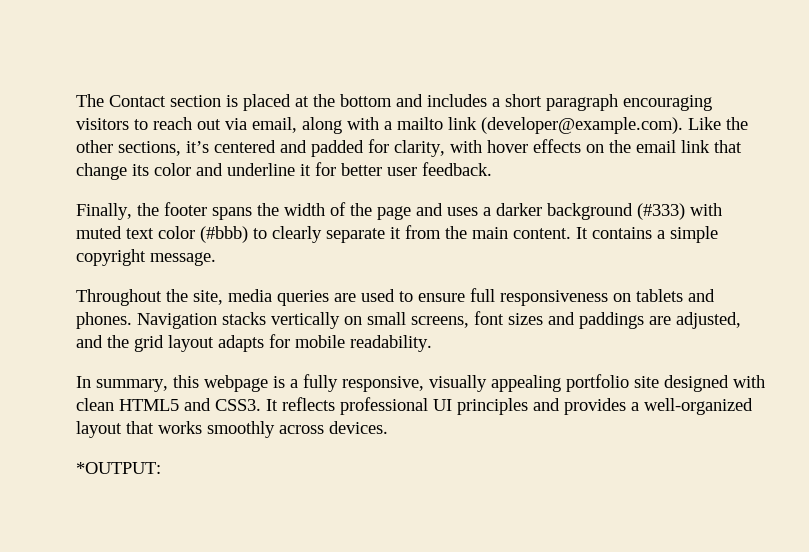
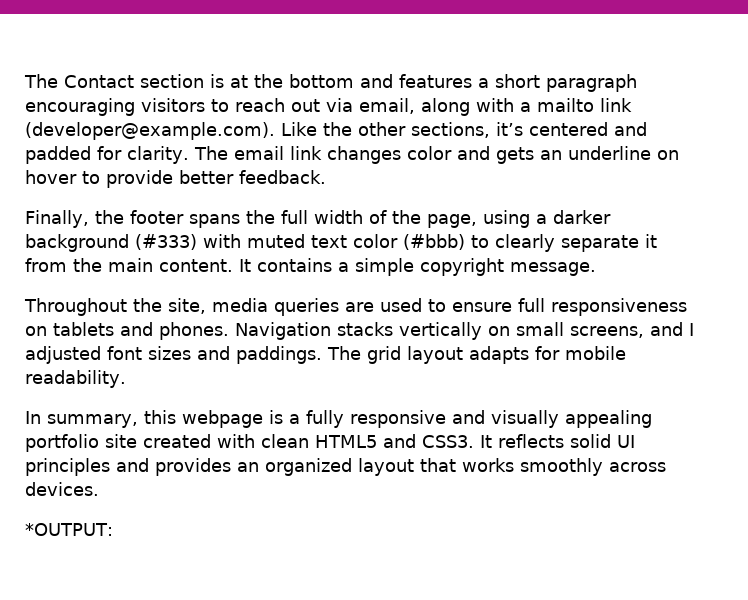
- The Contact section is placed at the bottom and includes a short paragraph encouraging visitors to reach out via email, along with a mailto link (developer@example.com). Like the other sections, it’s centered and padded for clarity, with hover effects on the email link that change its color and underline it for better user feedback.
+ The Contact section is at the bottom and features a short paragraph encouraging visitors to reach out via email, along with a mailto link (developer@example.com). Like the other sections, it’s centered and padded for clarity. The email link changes color and gets an underline on hover to provide better feedback.
- Finally, the footer spans the width of the page and uses a darker background (#333) with muted text color (#bbb) to clearly separate it from the main content.
+ Finally, the footer spans the full width of the page, using a darker background (#333) with muted text color (#bbb) to clearly separate it from the main content.
- Navigation stacks vertically on small screens, font sizes and paddings are adjusted, and the grid layout adapts for mobile readability.
+ Navigation stacks vertically on small screens, and I adjusted font sizes and paddings. The grid layout adapts for mobile readability.
- In summary, this webpage is a fully responsive, visually appealing portfolio site designed with clean HTML5 and CSS3.
+ In summary, this webpage is a fully responsive and visually appealing portfolio site created with clean HTML5 and CSS3.
- It reflects professional UI principles and provides a well-organized layout that works smoothly across devices.
+ It reflects solid UI principles and provides an organized layout that works smoothly across devices.

